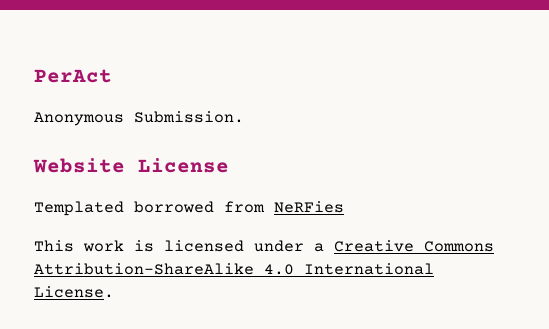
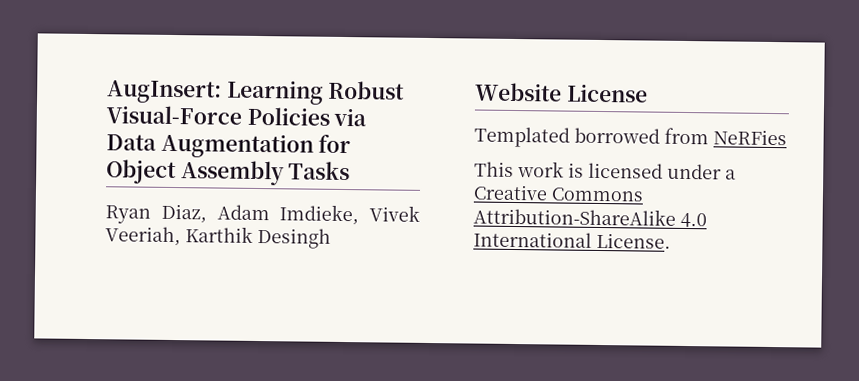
- PerAct
- Anonymous Submission.
+ AugInsert: Learning Robust Visual-Force Policies via Data Augmentation for Object Assembly Tasks
+ Ryan Diaz, Adam Imdieke, Vivek Veeriah, Karthik Desingh

